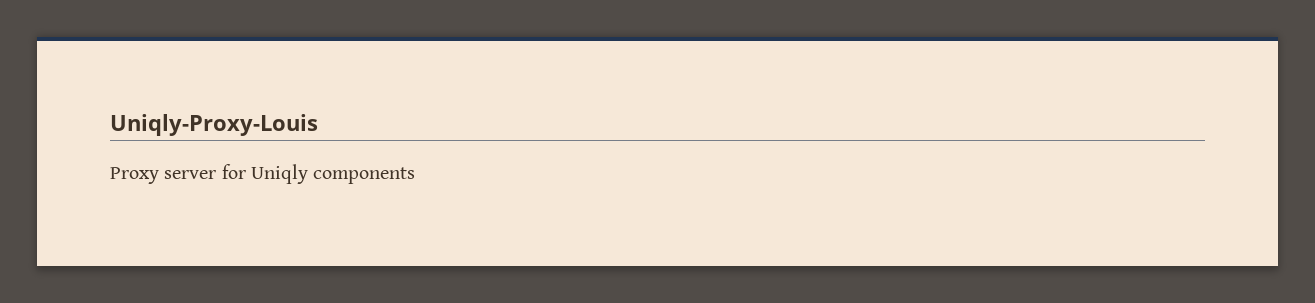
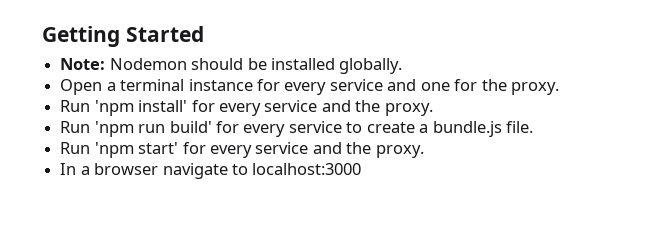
- Uniqly-Proxy-Louis
- Proxy server for Uniqly components
+ Getting Started
+ Note: Nodemon should be installed globally.
+ Open a terminal instance for every service and one for the proxy.
+ Run 'npm install' for every service and the proxy.
+ Run 'npm run build' for every service to create a bundle.js file.
+ Run 'npm start' for every service and the proxy.
+ In a browser navigate to localhost:3000

